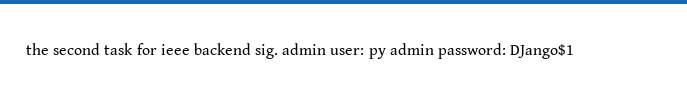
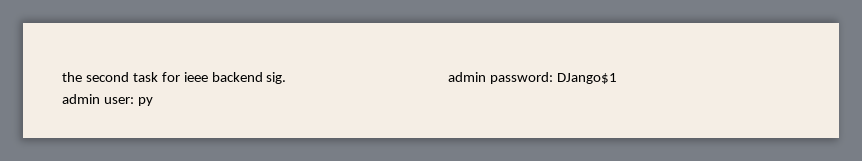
- the second task for ieee backend sig. admin user: py admin password: DJango$1
+ the second task for ieee backend sig.
+ admin user: py
+ admin password: DJango$1

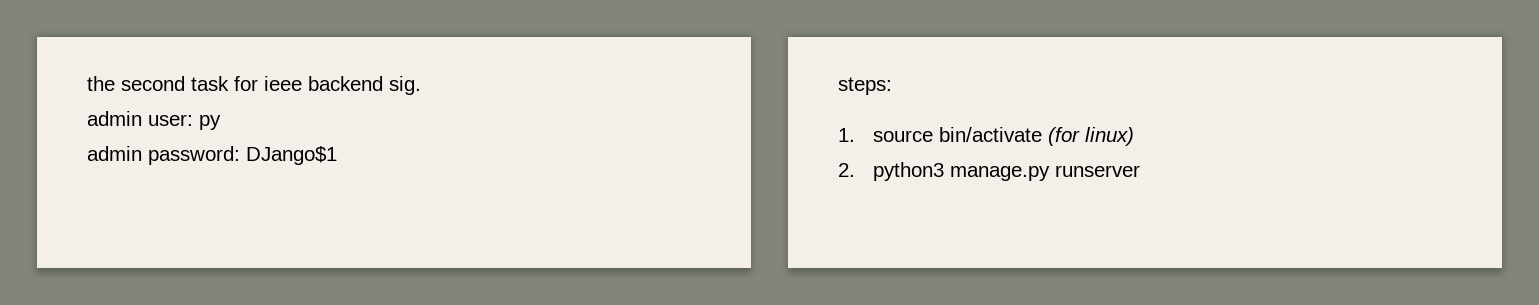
+ steps:
+ 1. source bin/activate (for linux)
+ 2. python3 manage.py runserver

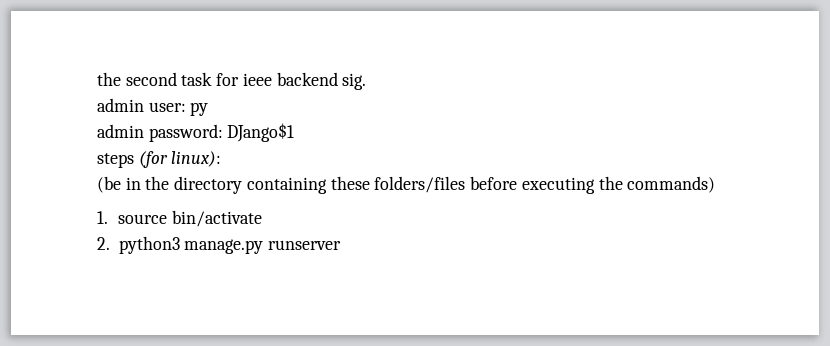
- steps:
+ steps (for linux):
+ (be in the directory containing these folders/files before executing the commands)
- 1. source bin/activate (for linux)
+ 1. source bin/activate

